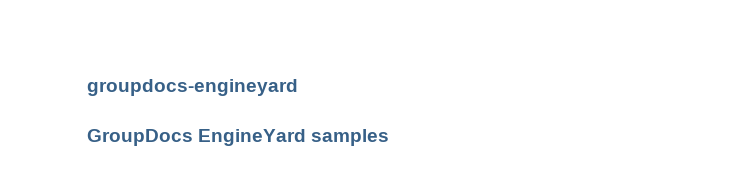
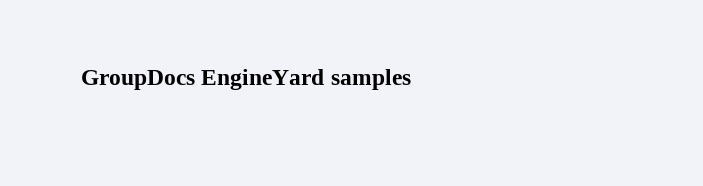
- groupdocs-engineyard

